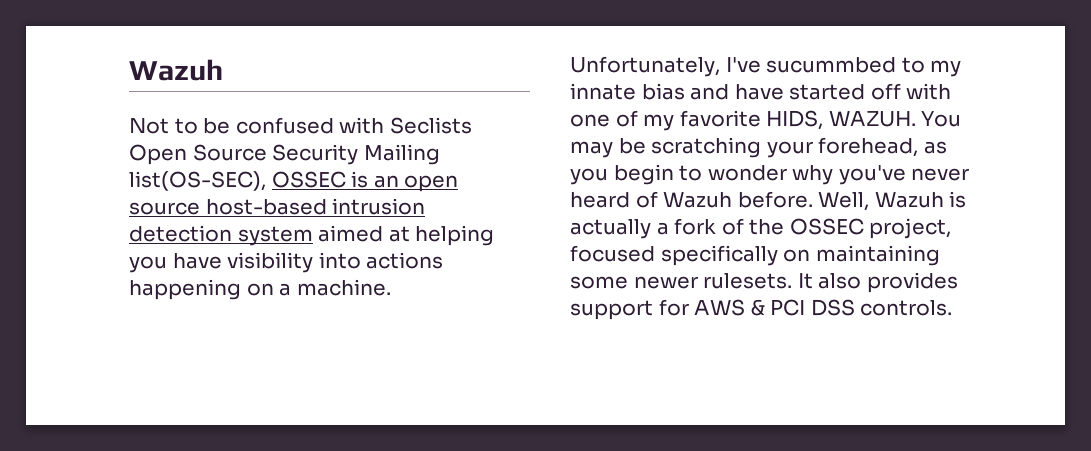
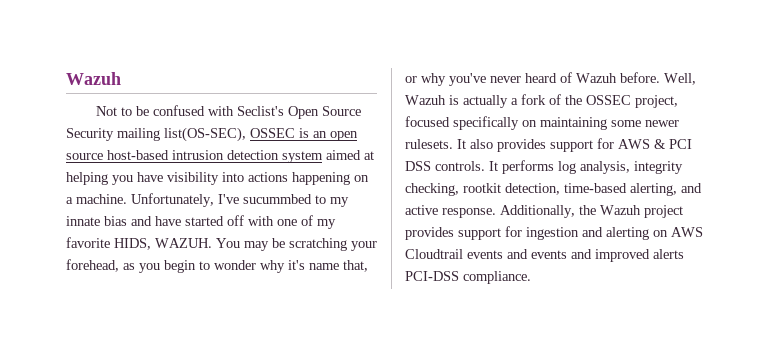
- Not to be confused with Seclists Open Source Security Mailing list(OS-SEC), OSSEC is an open source host-based intrusion detection system aimed at helping you have visibility into actions happening on a machine.
+ Not to be confused with Seclist's Open Source Security mailing list(OS-SEC), OSSEC is an open source host-based intrusion detection system aimed at helping you have visibility into actions happening on a machine.
- You may be scratching your forehead, as you begin to wonder why you've never heard of Wazuh before.
+ You may be scratching your forehead, as you begin to wonder why it's name that, or why you've never heard of Wazuh before.
+ It performs log analysis, integrity checking, rootkit detection, time-based alerting, and active response. Additionally, the Wazuh project provides support for ingestion and alerting on AWS Cloudtrail events and events and improved alerts PCI-DSS compliance.

